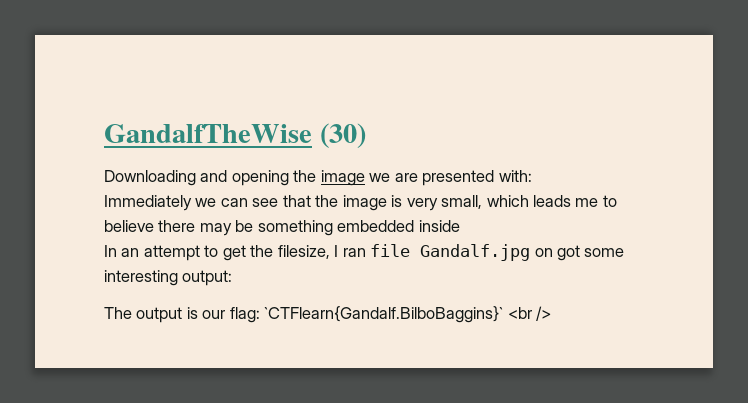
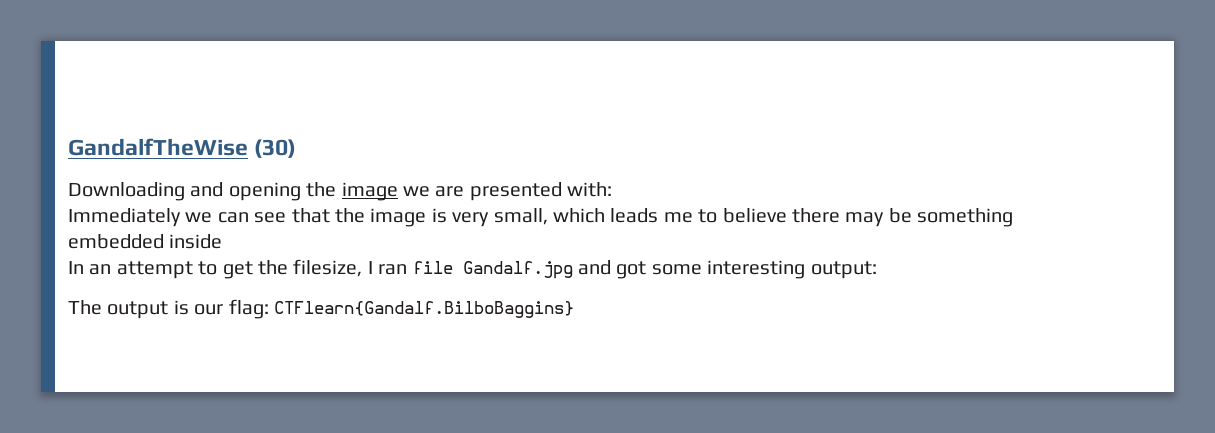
- In an attempt to get the filesize, I ran file Gandalf.jpg on got some interesting output:
+ In an attempt to get the filesize, I ran file Gandalf.jpg and got some interesting output:
- The output is our flag: `CTFlearn{Gandalf.BilboBaggins}` <br />
+ The output is our flag: CTFlearn{Gandalf.BilboBaggins}

